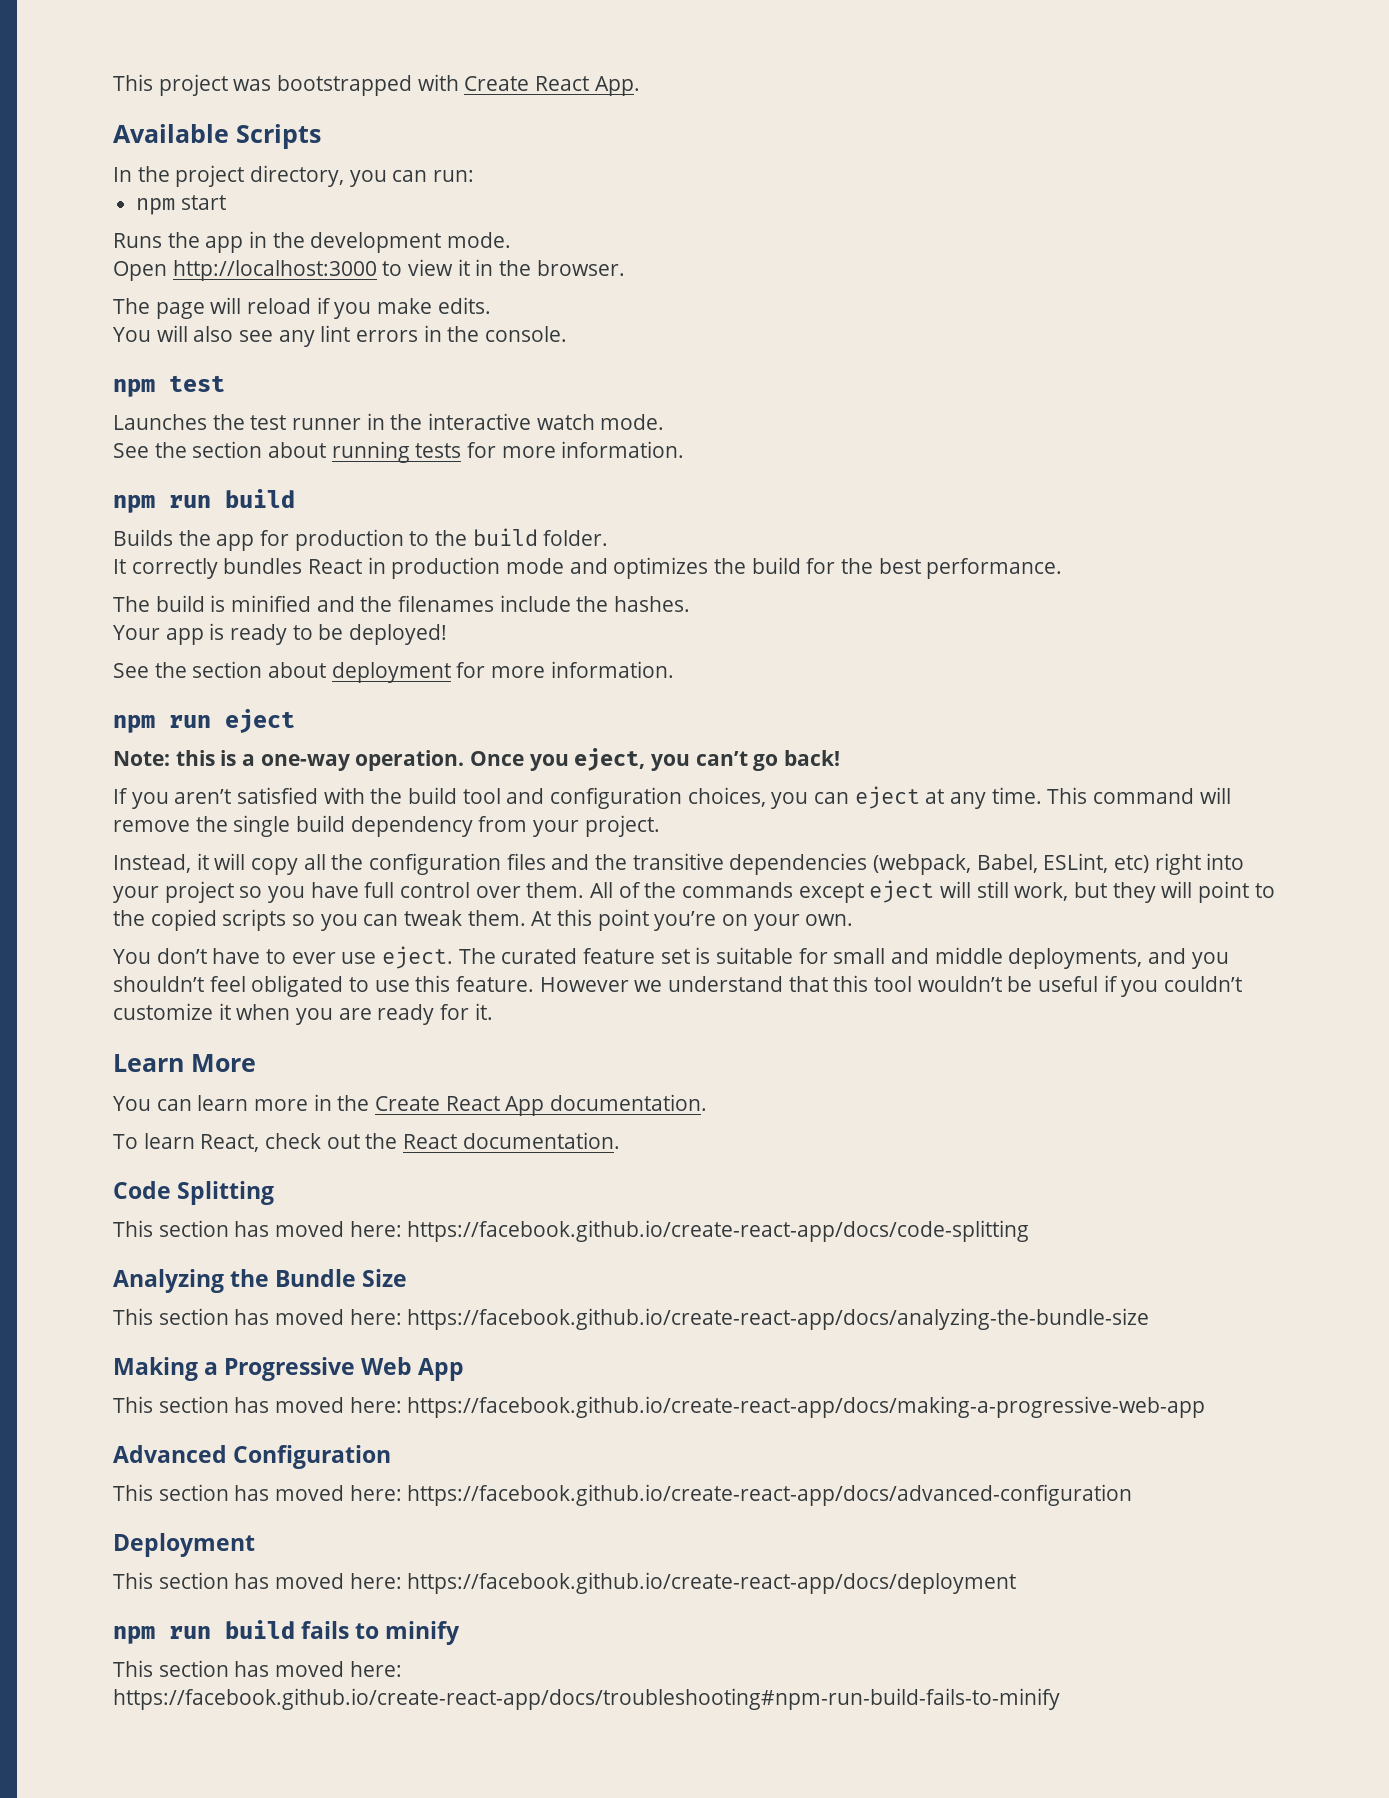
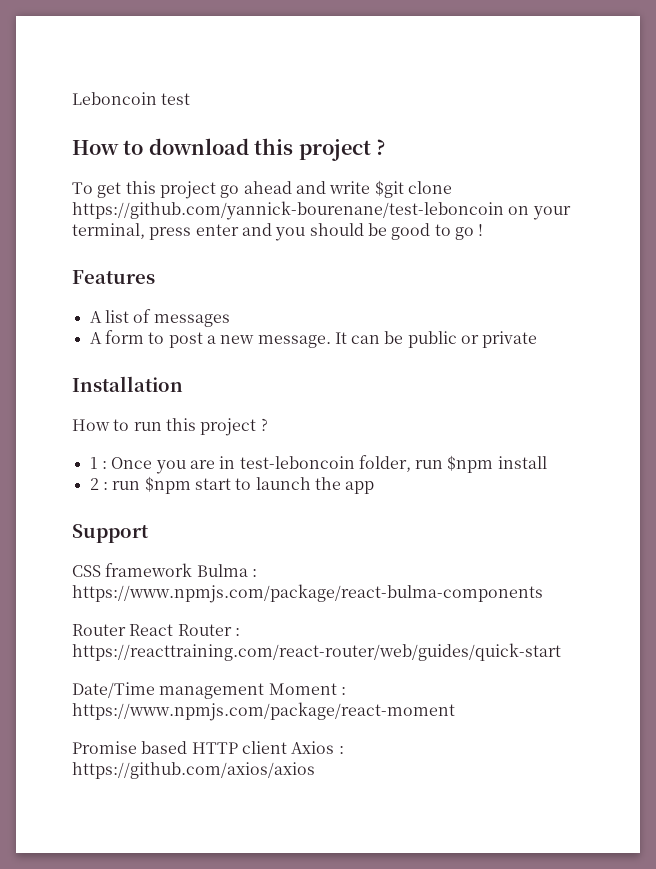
- This project was bootstrapped with Create React App.
- Available Scripts
- In the project directory, you can run:
- npm start
- Runs the app in the development mode.
- Open http://localhost:3000 to view it in the browser.
- The page will reload if you make edits.
- You will also see any lint errors in the console.
- npm test
- Launches the test runner in the interactive watch mode.
- See the section about running tests for more information.
- npm run build
- Builds the app for production to the build folder.
- It correctly bundles React in production mode and optimizes the build for the best performance.
- The build is minified and the filenames include the hashes.
- Your app is ready to be deployed!
- See the section about deployment for more information.
- npm run eject
- Note: this is a one-way operation. Once you eject, you can’t go back!
- If you aren’t satisfied with the build tool and configuration choices, you can eject at any time. This command will remove the single build dependency from your project.
- Instead, it will copy all the configuration files and the transitive dependencies (webpack, Babel, ESLint, etc) right into your project so you have full control over them. All of the commands except eject will still work, but they will point to the copied scripts so you can tweak them. At this point you’re on your own.
- You don’t have to ever use eject. The curated feature set is suitable for small and middle deployments, and you shouldn’t feel obligated to use this feature. However we understand that this tool wouldn’t be useful if you couldn’t customize it when you are ready for it.
- Learn More
- You can learn more in the Create React App documentation.
- To learn React, check out the React documentation.
- Code Splitting
- This section has moved here: https://facebook.github.io/create-react-app/docs/code-splitting
- Analyzing the Bundle Size
- This section has moved here: https://facebook.github.io/create-react-app/docs/analyzing-the-bundle-size
- Making a Progressive Web App
- This section has moved here: https://facebook.github.io/create-react-app/docs/making-a-progressive-web-app
- Advanced Configuration
- This section has moved here: https://facebook.github.io/create-react-app/docs/advanced-configuration
- Deployment
- This section has moved here: https://facebook.github.io/create-react-app/docs/deployment
- npm run build fails to minify
- This section has moved here: https://facebook.github.io/create-react-app/docs/troubleshooting#npm-run-build-fails-to-minify
+ Leboncoin test
+ How to download this project ?
+ To get this project go ahead and write $git clone https://github.com/yannick-bourenane/test-leboncoin on your terminal, press enter and you should be good to go !
+ Features
+ A list of messages
+ A form to post a new message. It can be public or private
+ Installation
+ How to run this project ?
+ 1 : Once you are in test-leboncoin folder, run $npm install
+ 2 : run $npm start to launch the app
+ Support
+ CSS framework Bulma : https://www.npmjs.com/package/react-bulma-components
+ Router React Router : https://reacttraining.com/react-router/web/guides/quick-start
+ Date/Time management Moment : https://www.npmjs.com/package/react-moment
+ Promise based HTTP client Axios : https://github.com/axios/axios

